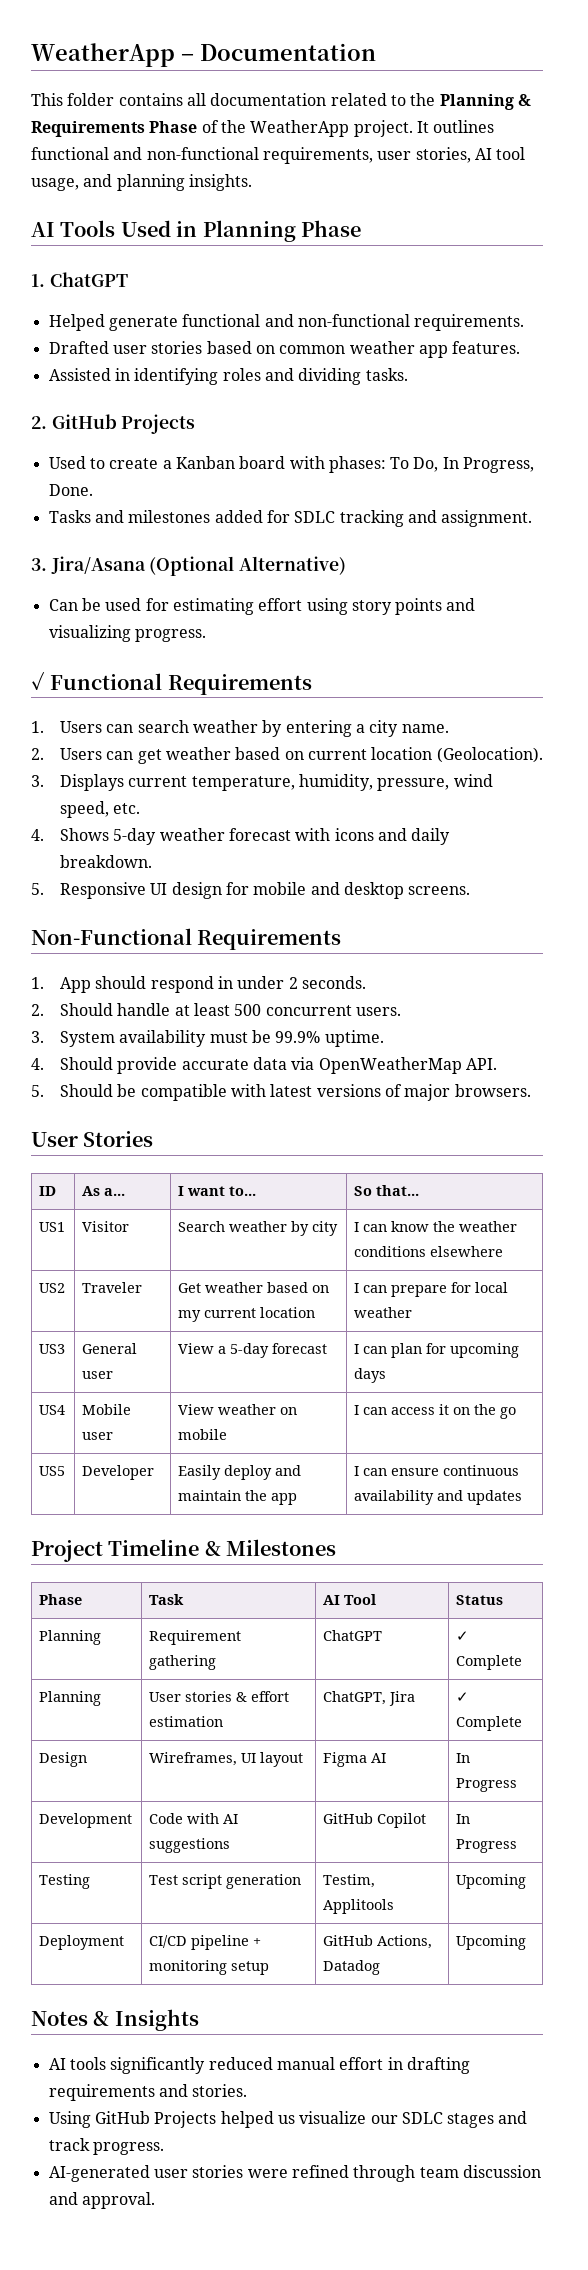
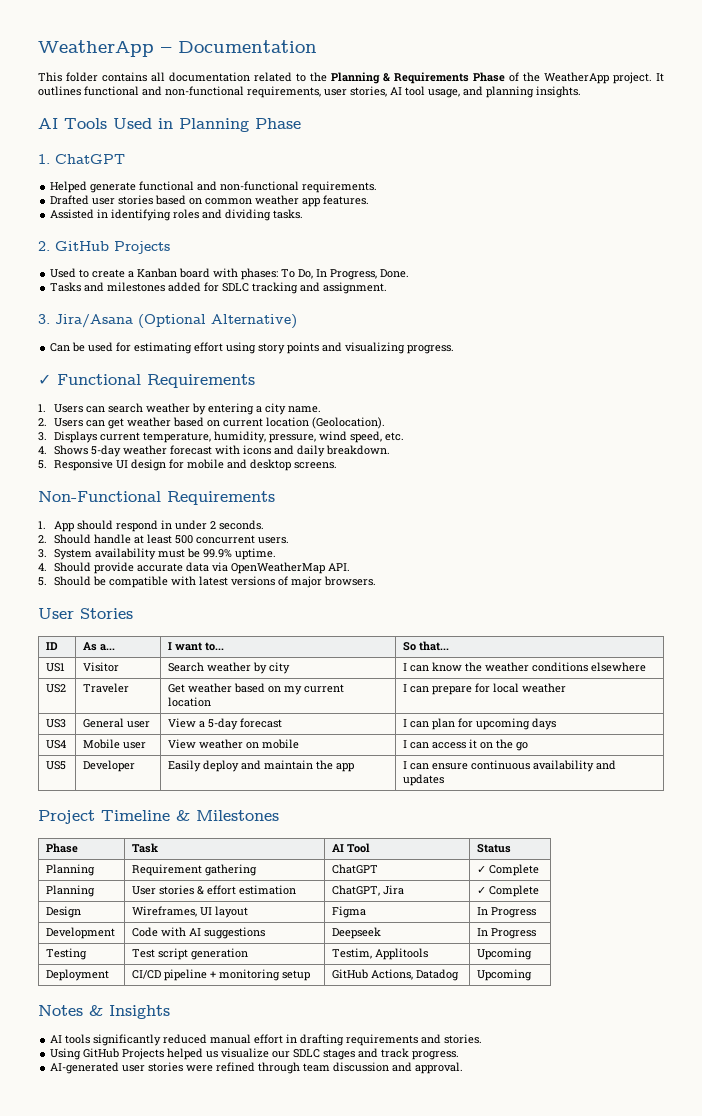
- Design | Wireframes, UI layout | Figma AI | In Progress
+ Design | Wireframes, UI layout | Figma | In Progress
- Development | Code with AI suggestions | GitHub Copilot | In Progress
+ Development | Code with AI suggestions | Deepseek | In Progress

